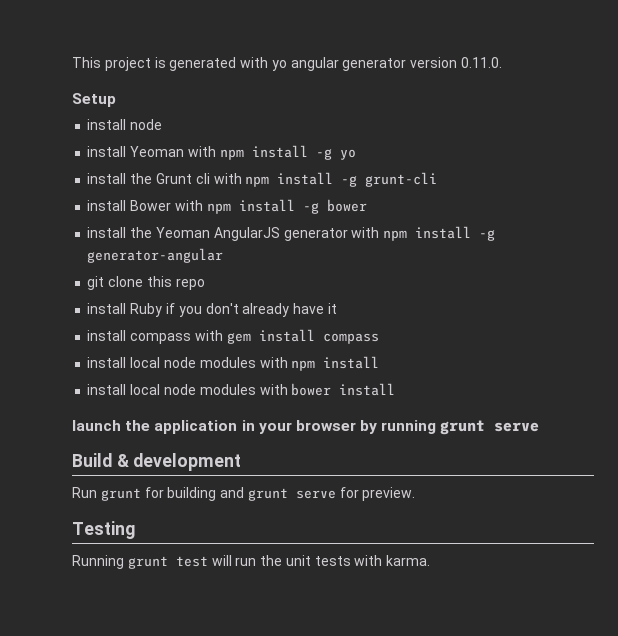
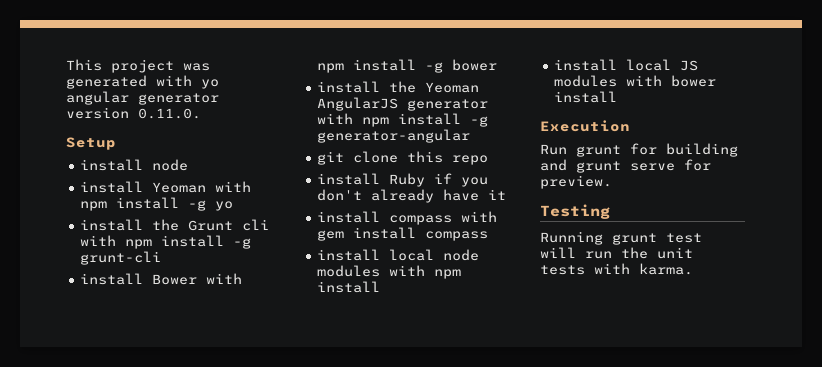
- This project is generated with yo angular generator version 0.11.0.
+ This project was generated with yo angular generator version 0.11.0.
- install local node modules with bower install
+ install local JS modules with bower install
- launch the application in your browser by running grunt serve
- Build & development
+ Execution

